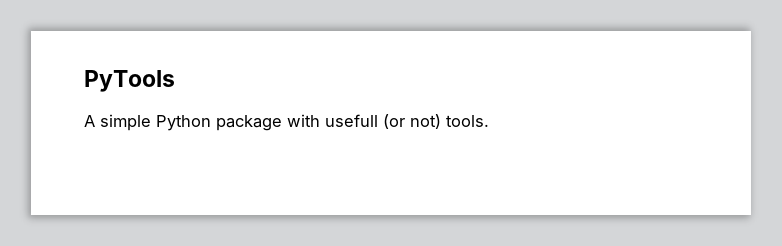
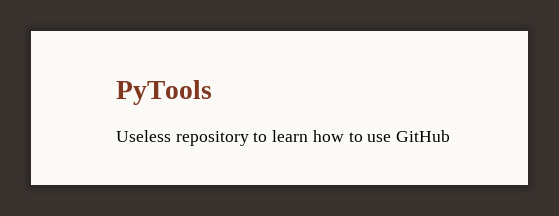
- A simple Python package with usefull (or not) tools.
+ Useless repository to learn how to use GitHub

